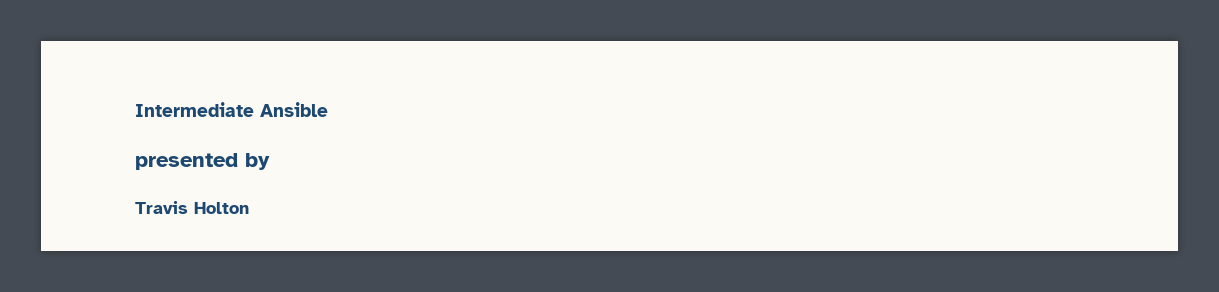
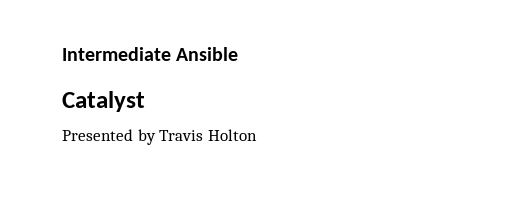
- presented by
- Travis Holton
+ Catalyst
+ Presented by Travis Holton

